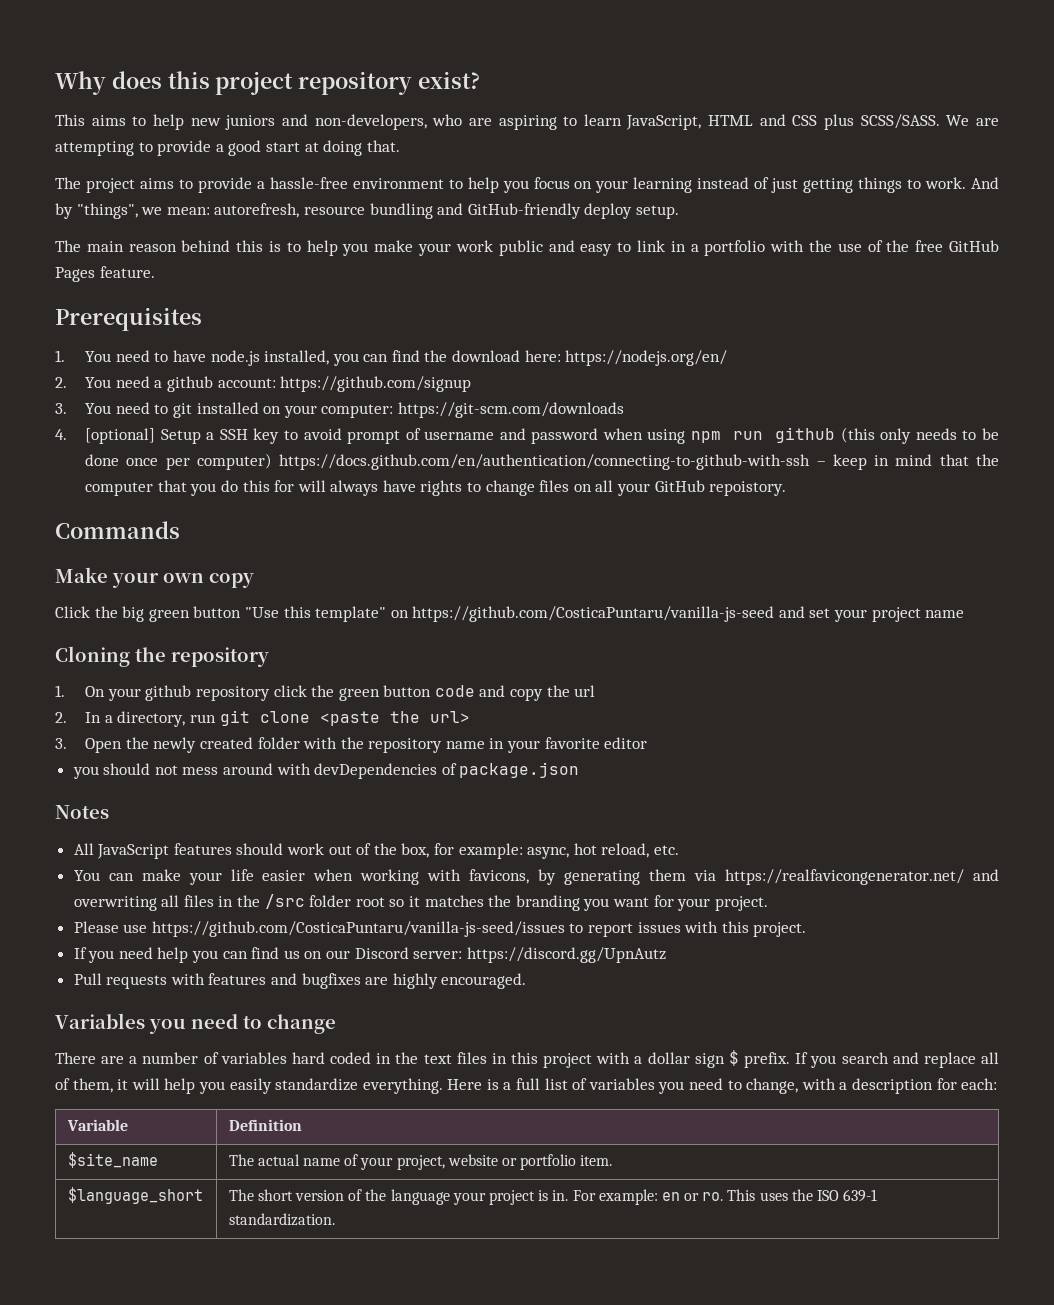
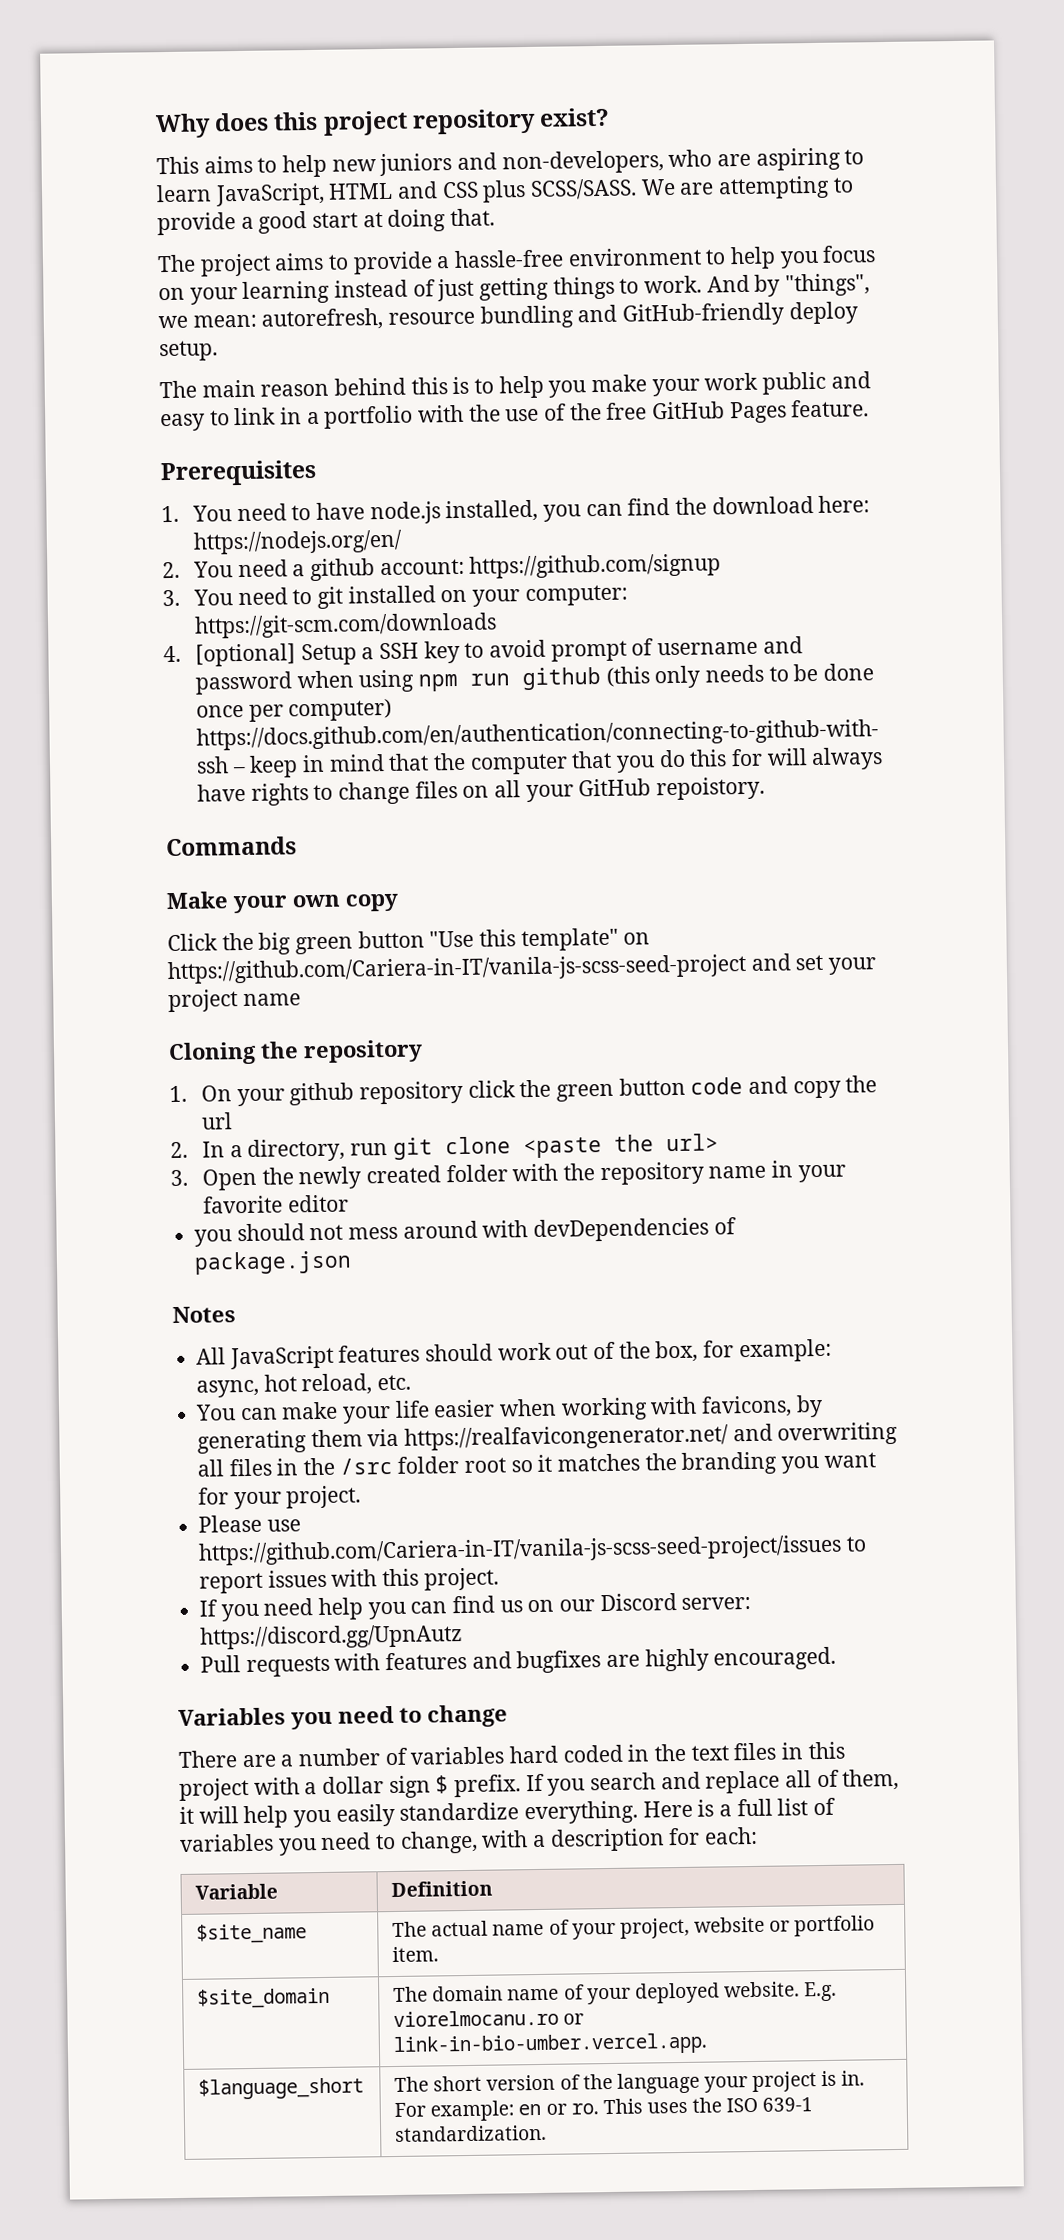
- Click the big green button "Use this template" on https://github.com/CosticaPuntaru/vanilla-js-seed and set your project name
+ Click the big green button "Use this template" on https://github.com/Cariera-in-IT/vanila-js-scss-seed-project and set your project name
- Please use https://github.com/CosticaPuntaru/vanilla-js-seed/issues to report issues with this project.
+ Please use https://github.com/Cariera-in-IT/vanila-js-scss-seed-project/issues to report issues with this project.
+ $site_domain | The domain name of your deployed website. E.g. viorelmocanu.ro or link-in-bio-umber.vercel.app.

